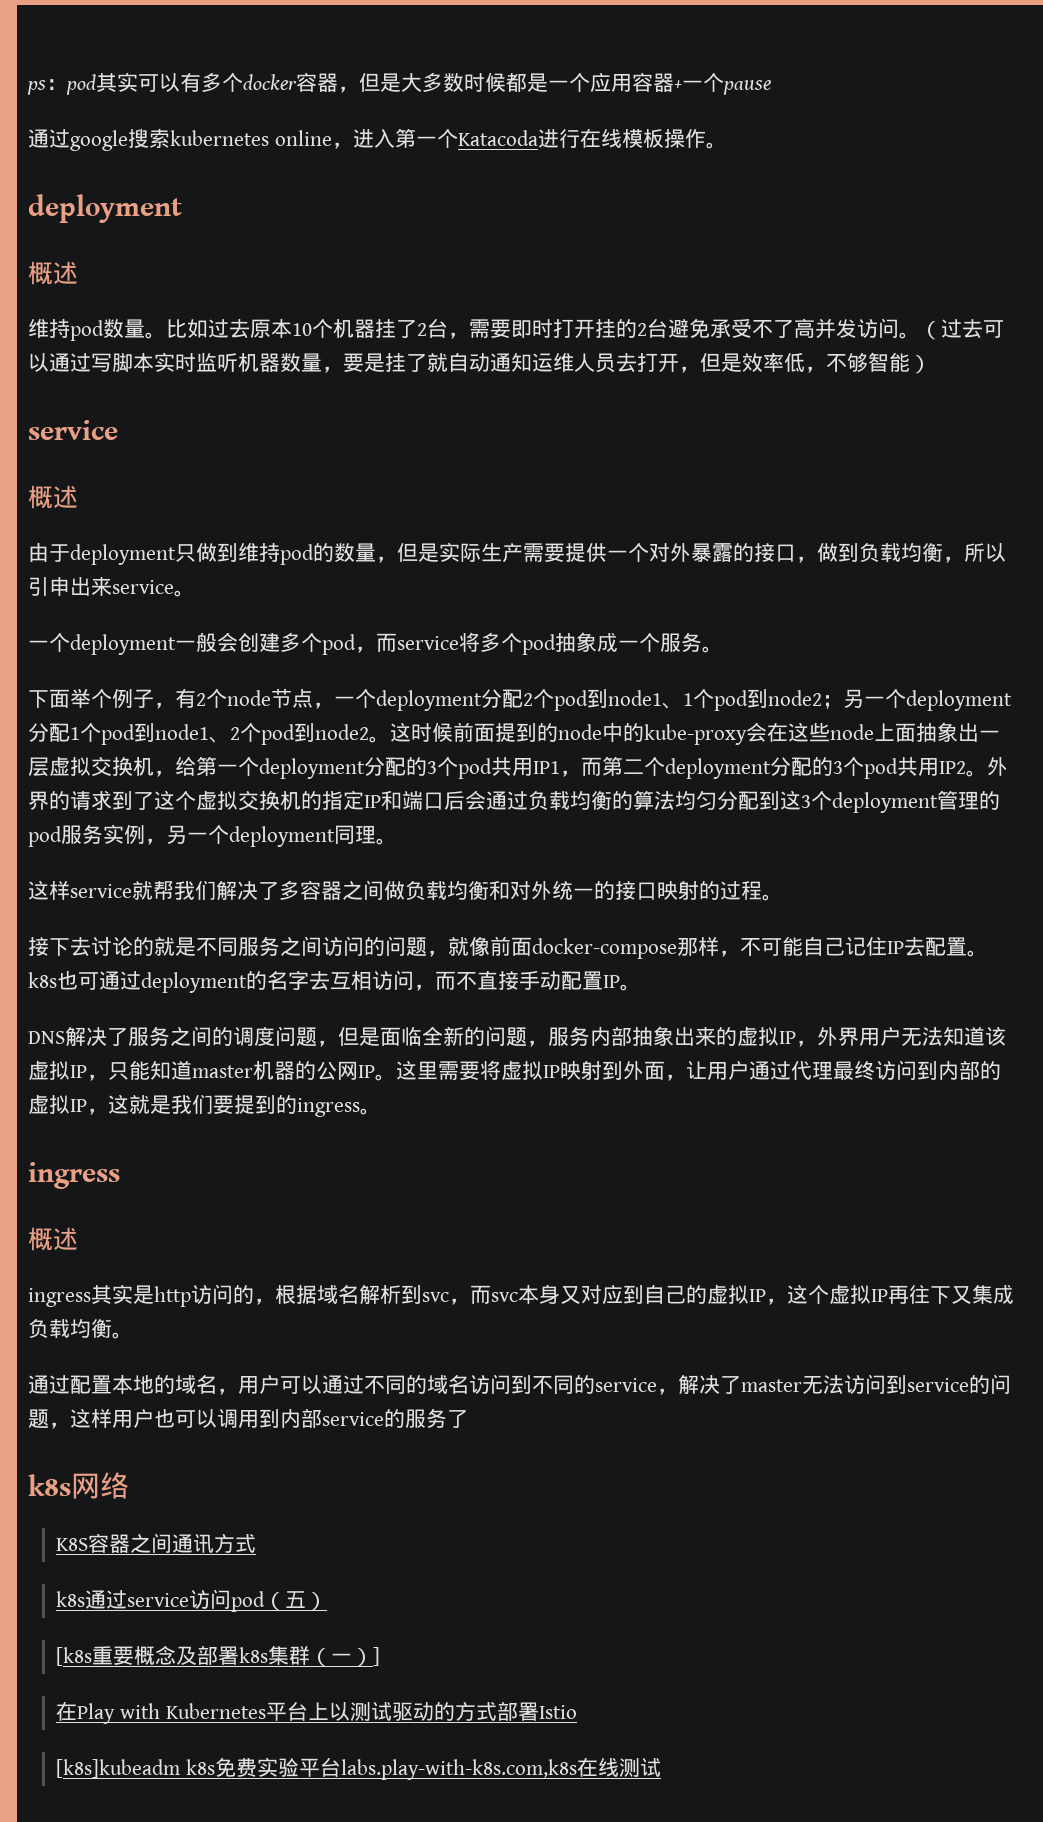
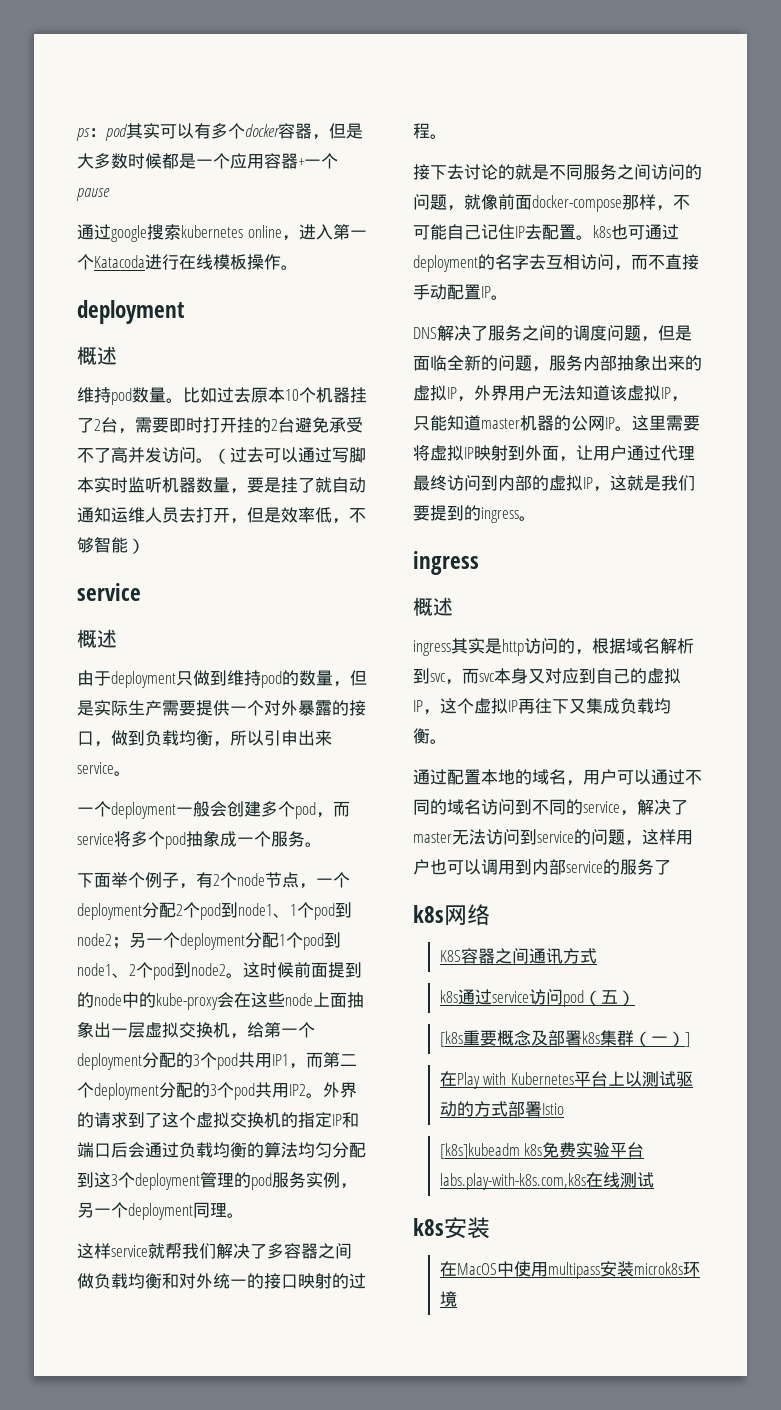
+ k8s安装
+ 在MacOS中使用multipass安装microk8s环境

